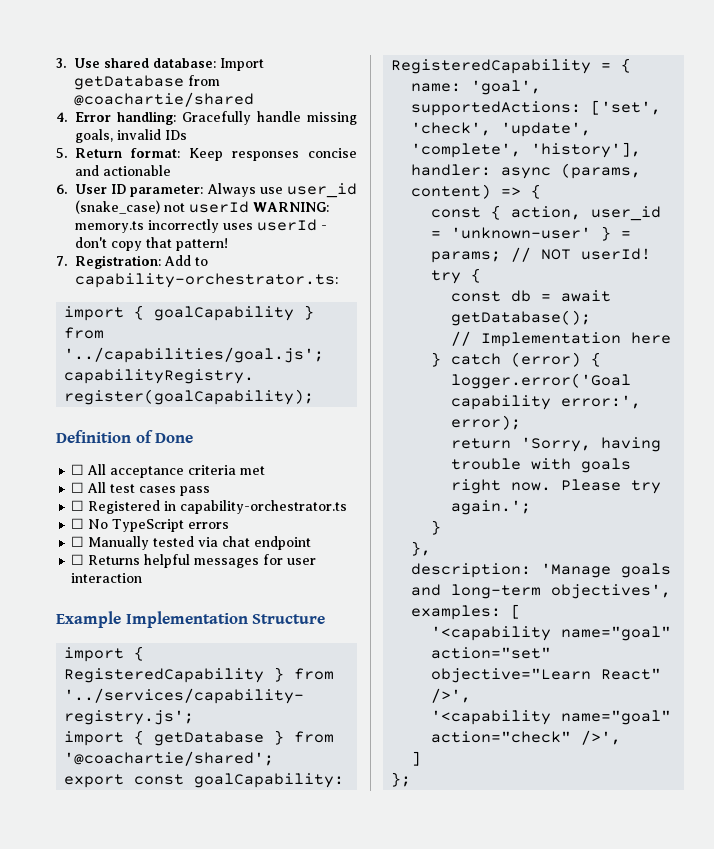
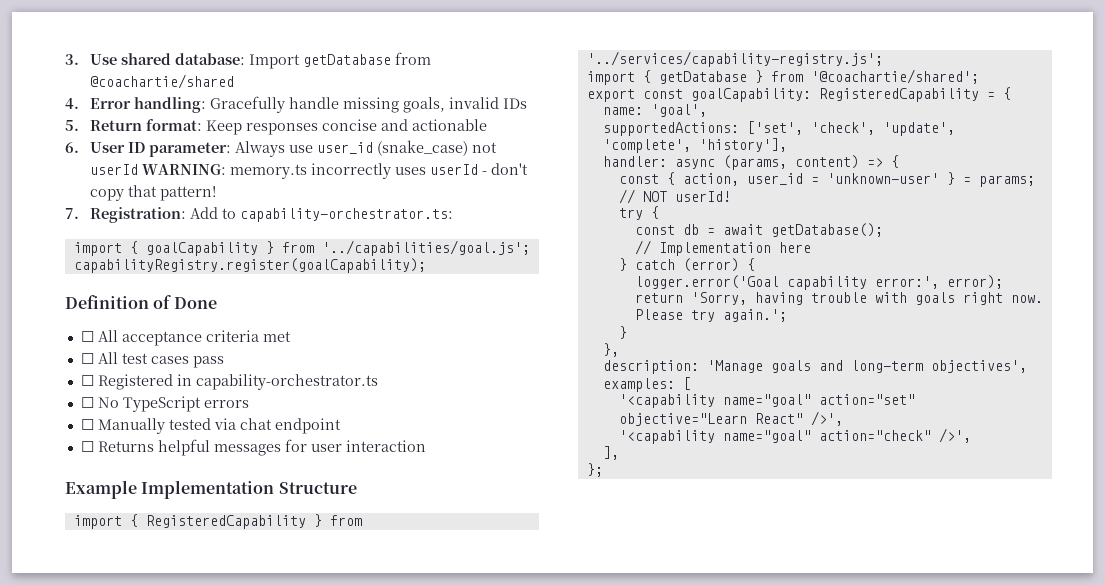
- ]
+ ],

